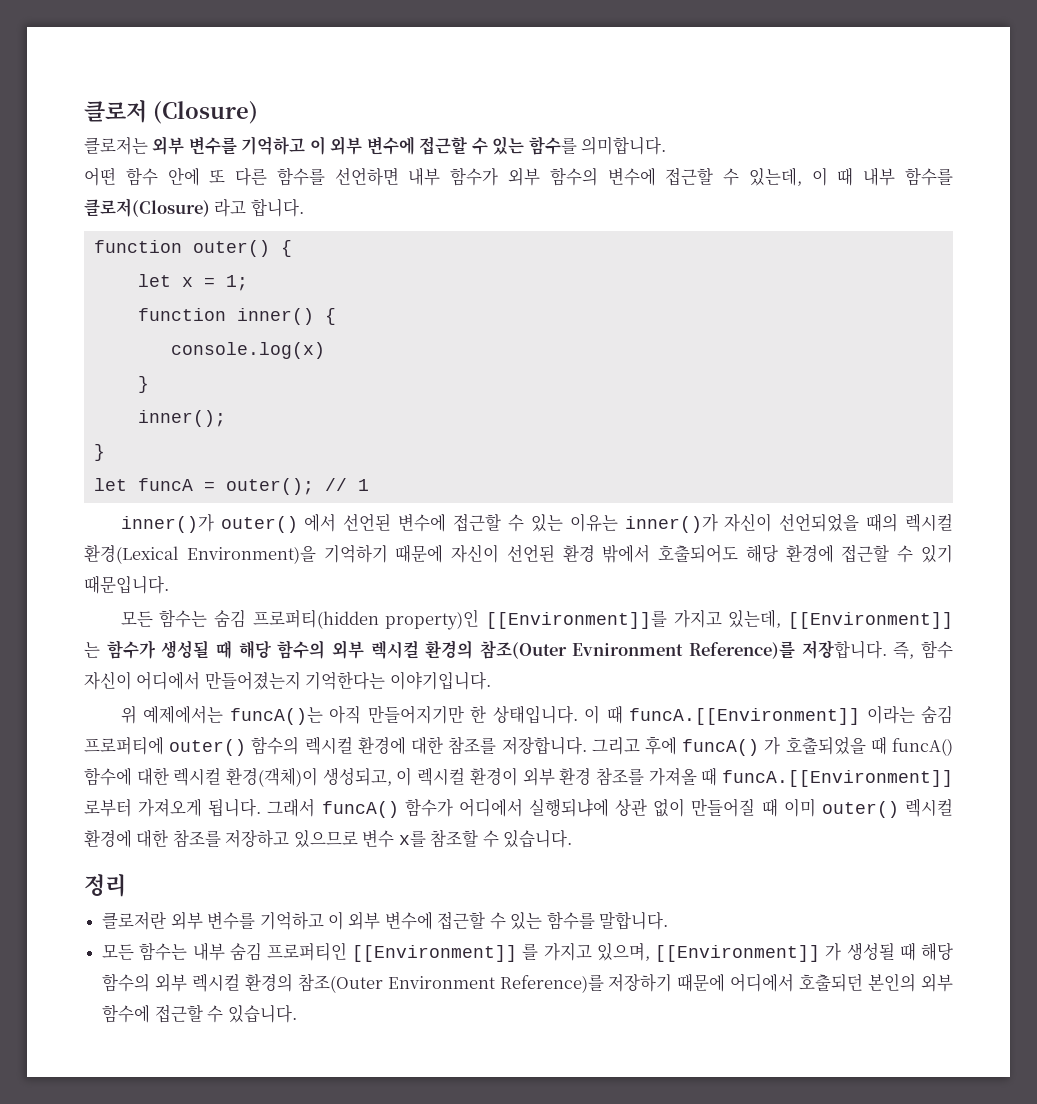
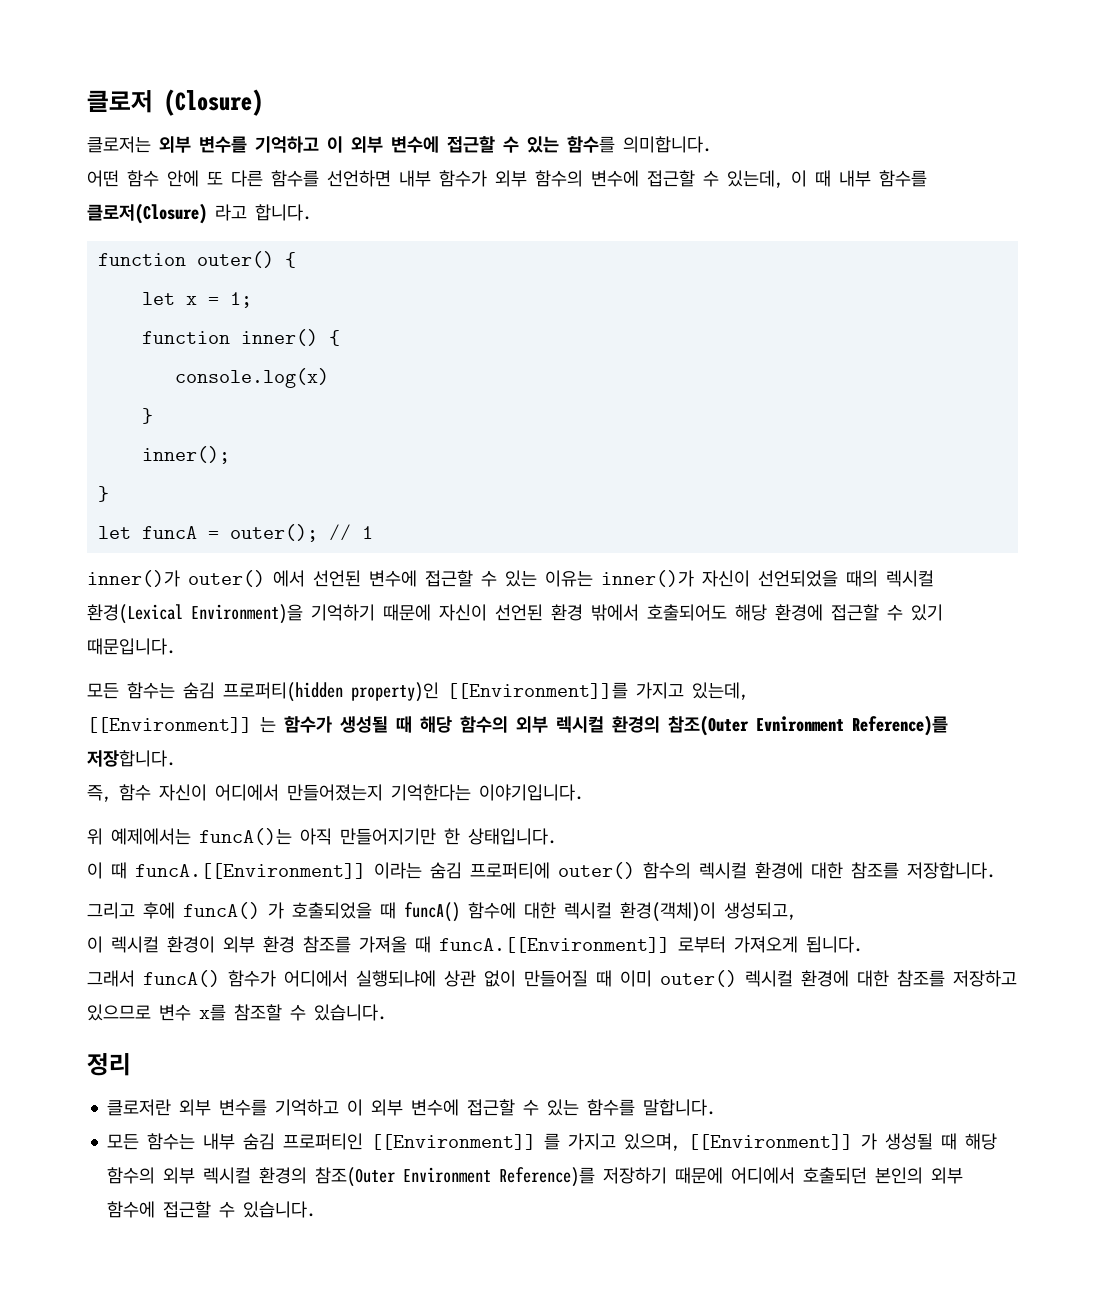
- 모든 함수는 숨김 프로퍼티(hidden property)인 [[Environment]]를 가지고 있는데, [[Environment]] 는 함수가 생성될 때 해당 함수의 외부 렉시컬 환경의 참조(Outer Evnironment Reference)를 저장합니다. 즉, 함수 자신이 어디에서 만들어졌는지 기억한다는 이야기입니다.
+ 모든 함수는 숨김 프로퍼티(hidden property)인 [[Environment]]를 가지고 있는데,
+ [[Environment]] 는 함수가 생성될 때 해당 함수의 외부 렉시컬 환경의 참조(Outer Evnironment Reference)를 저장합니다.
+ 즉, 함수 자신이 어디에서 만들어졌는지 기억한다는 이야기입니다.
- 위 예제에서는 funcA()는 아직 만들어지기만 한 상태입니다. 이 때 funcA.[[Environment]] 이라는 숨김 프로퍼티에 outer() 함수의 렉시컬 환경에 대한 참조를 저장합니다. 그리고 후에 funcA() 가 호출되었을 때 funcA() 함수에 대한 렉시컬 환경(객체)이 생성되고, 이 렉시컬 환경이 외부 환경 참조를 가져올 때 funcA.[[Environment]] 로부터 가져오게 됩니다. 그래서 funcA() 함수가 어디에서 실행되냐에 상관 없이 만들어질 때 이미 outer() 렉시컬 환경에 대한 참조를 저장하고 있으므로 변수 x를 참조할 수 있습니다.
+ 위 예제에서는 funcA()는 아직 만들어지기만 한 상태입니다.
+ 이 때 funcA.[[Environment]] 이라는 숨김 프로퍼티에 outer() 함수의 렉시컬 환경에 대한 참조를 저장합니다.
+ 그리고 후에 funcA() 가 호출되었을 때 funcA() 함수에 대한 렉시컬 환경(객체)이 생성되고,
+ 이 렉시컬 환경이 외부 환경 참조를 가져올 때 funcA.[[Environment]] 로부터 가져오게 됩니다.
+ 그래서 funcA() 함수가 어디에서 실행되냐에 상관 없이 만들어질 때 이미 outer() 렉시컬 환경에 대한 참조를 저장하고 있으므로 변수 x를 참조할 수 있습니다.

